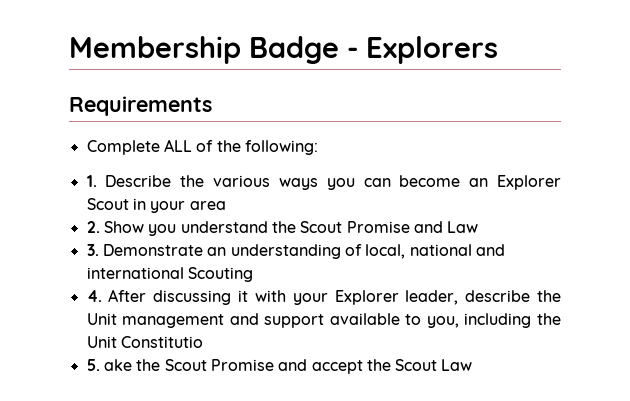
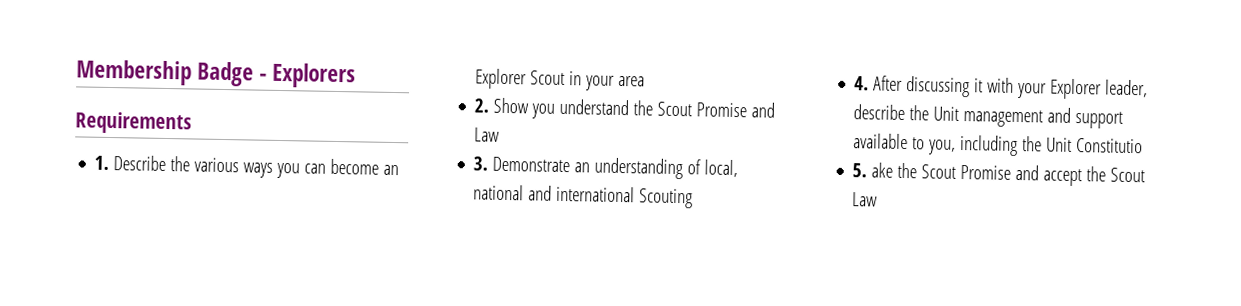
- Complete ALL of the following:

